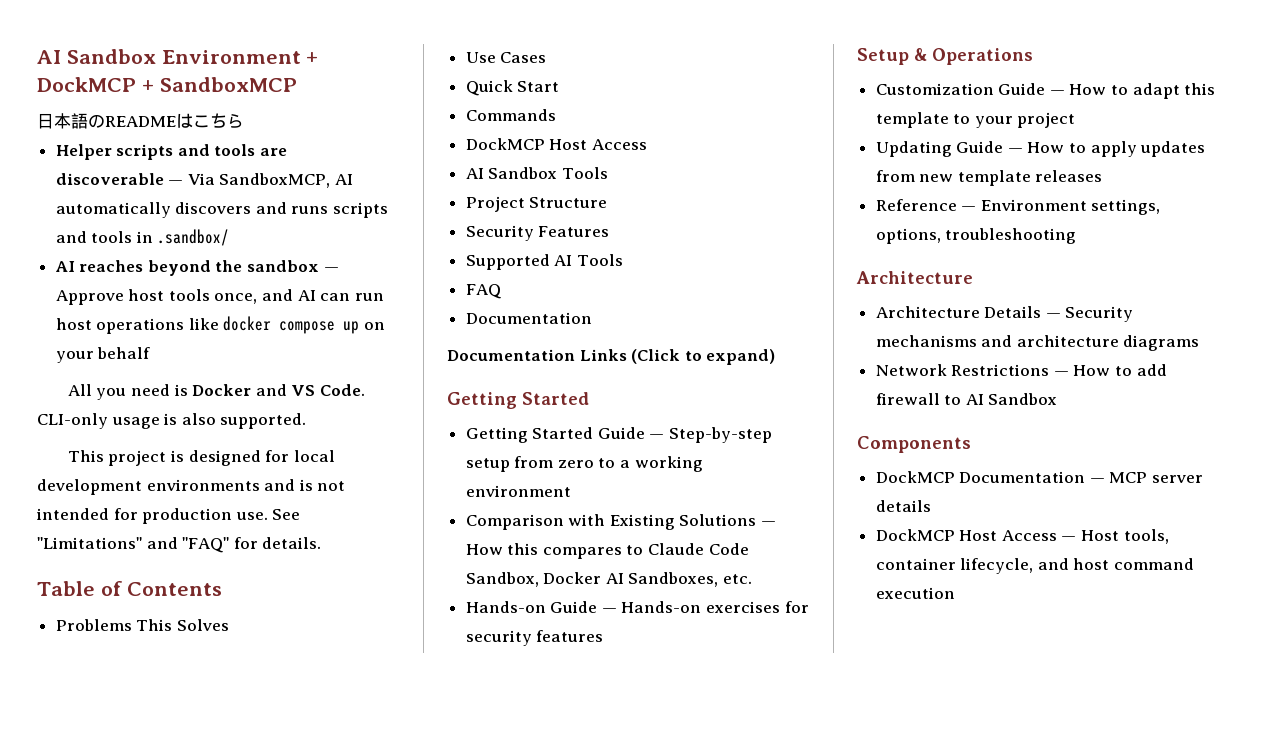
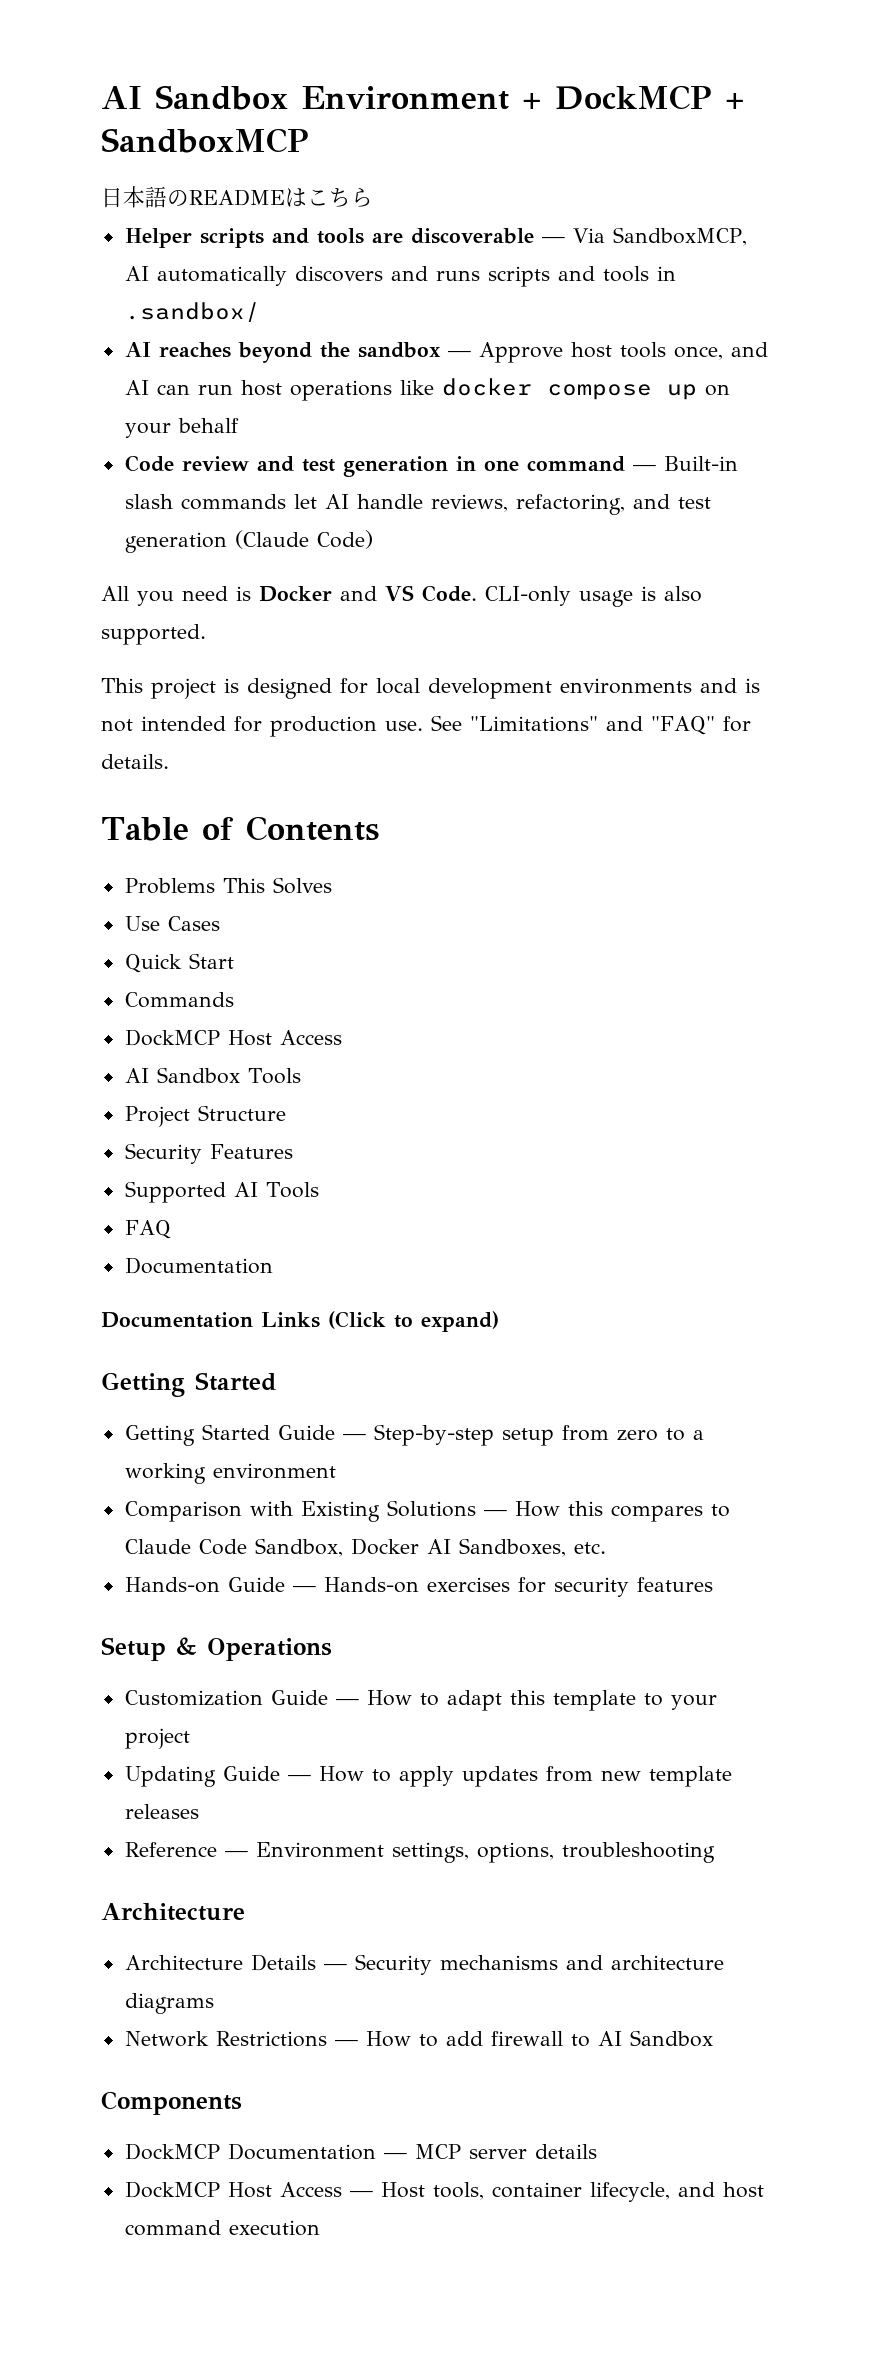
+ Code review and test generation in one command — Built-in slash commands let AI handle reviews, refactoring, and test generation (Claude Code)

